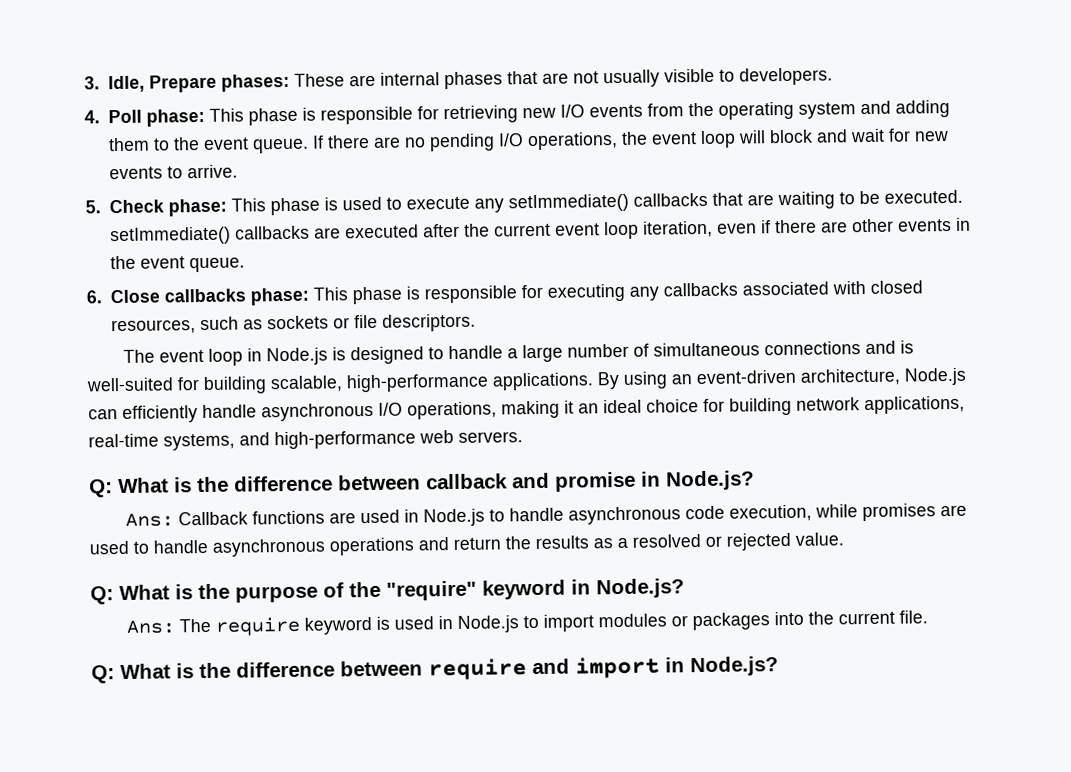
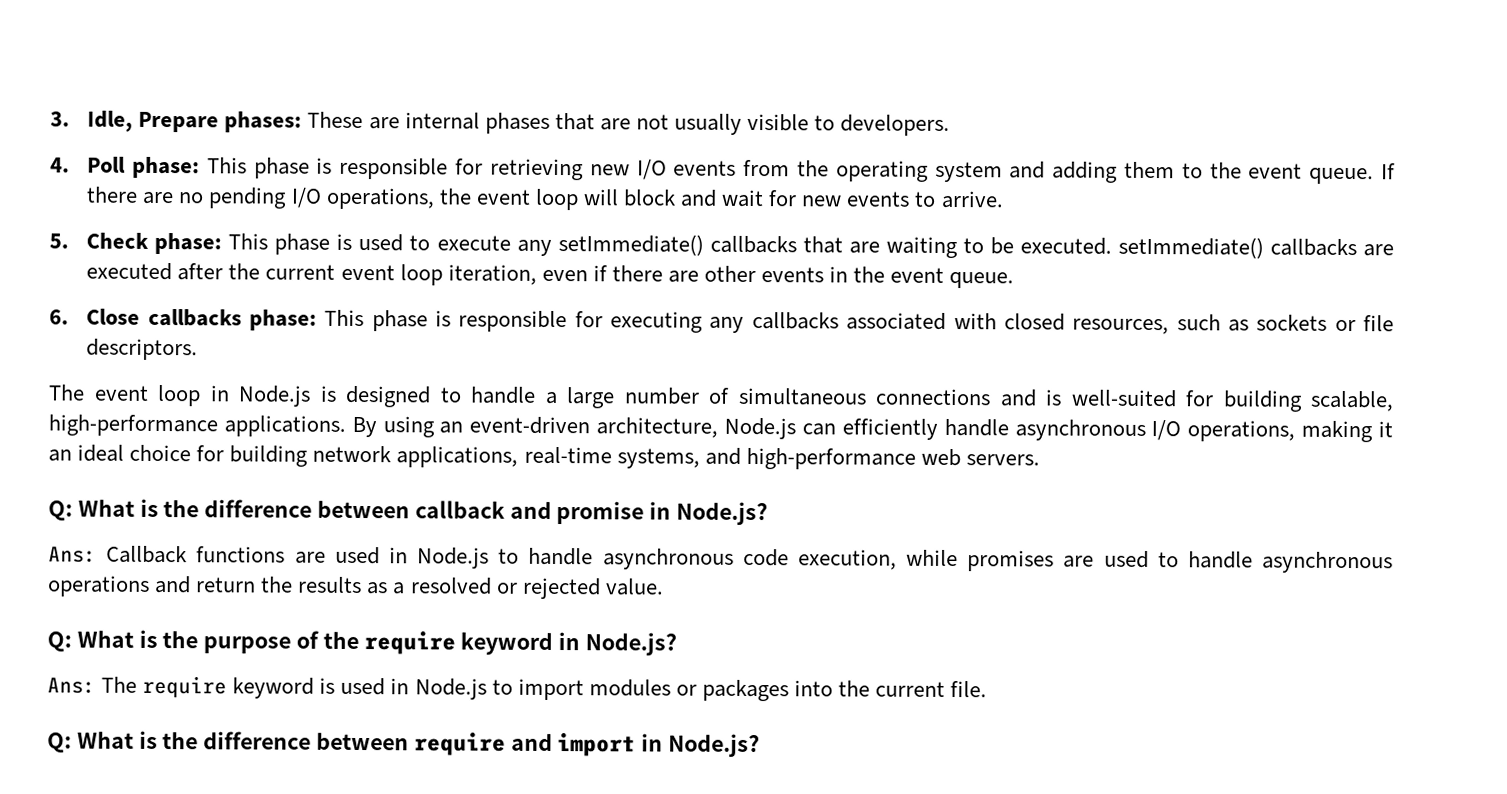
- Q: What is the purpose of the "require" keyword in Node.js?
+ Q: What is the purpose of the require keyword in Node.js?

